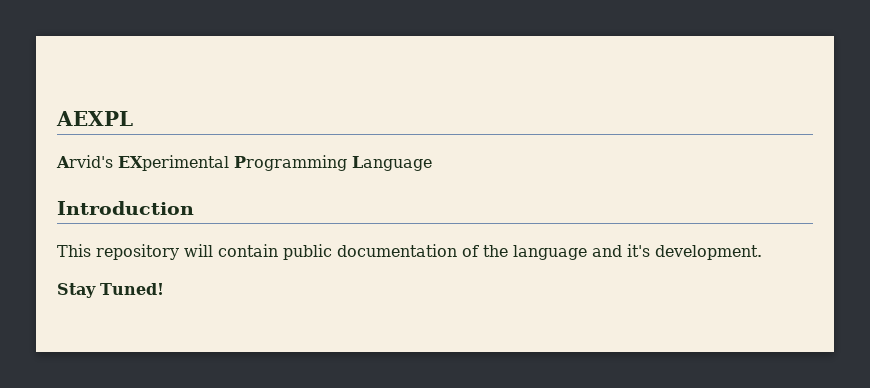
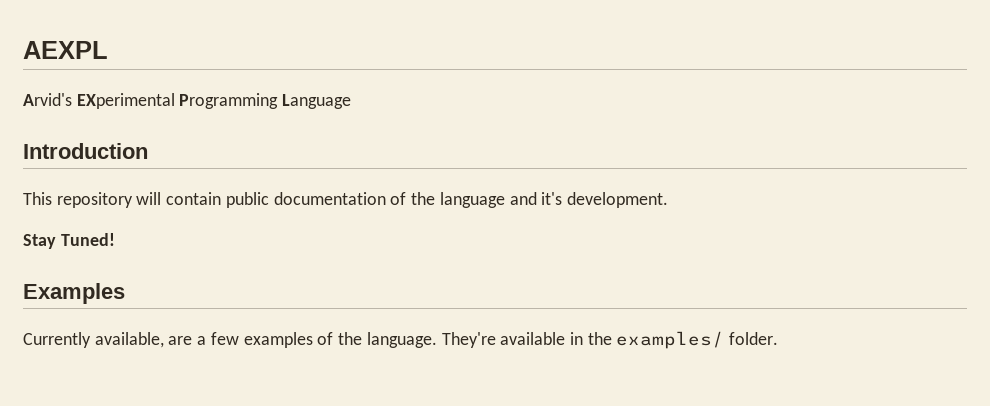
+ Examples
+ Currently available, are a few examples of the language. They're available in the examples/ folder.

